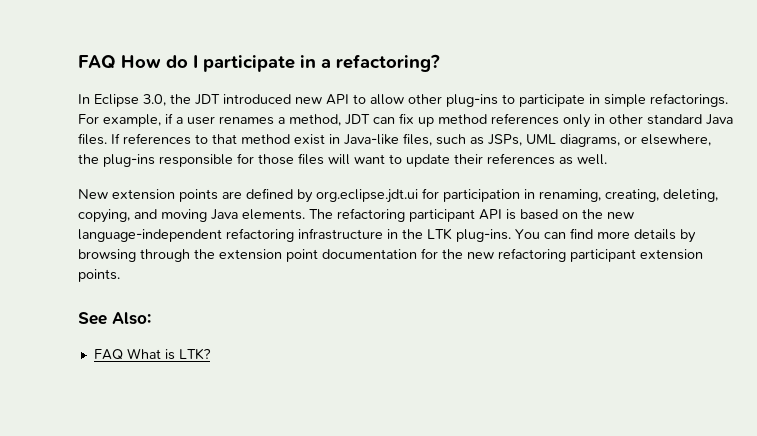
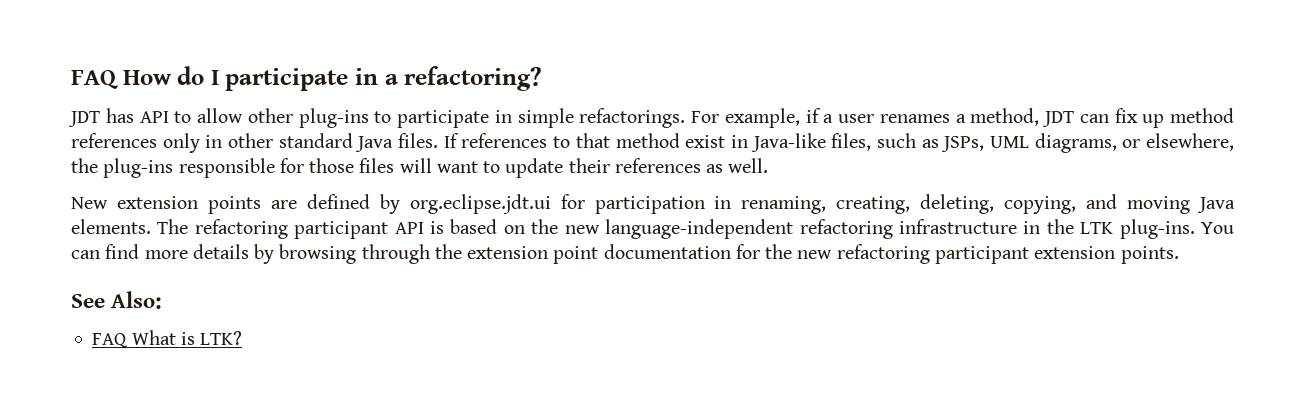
- In Eclipse 3.0, the JDT introduced new API to allow other plug-ins to participate in simple refactorings.
+ JDT has API to allow other plug-ins to participate in simple refactorings.

